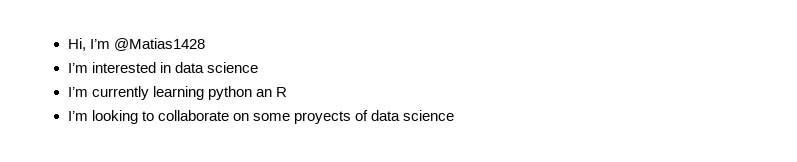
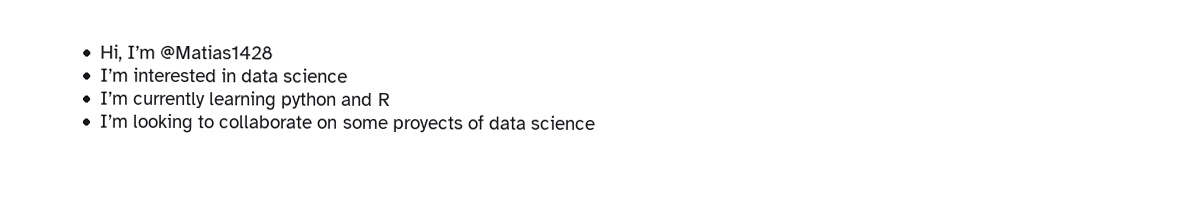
- I’m currently learning python an R
+ I’m currently learning python and R

